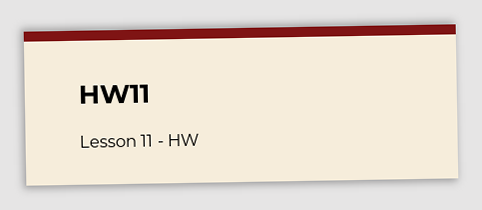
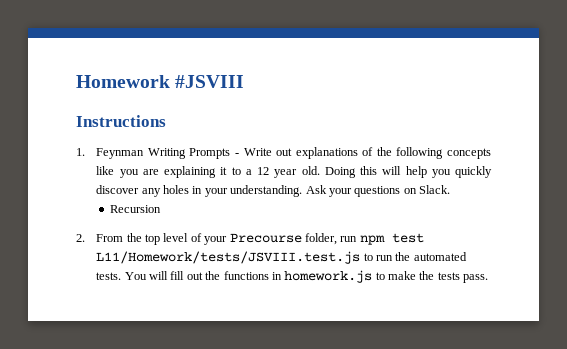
- HW11
- Lesson 11 - HW
+ Homework #JSVIII
+ Instructions
+ 1. Feynman Writing Prompts - Write out explanations of the following concepts like you are explaining it to a 12 year old. Doing this will help you quickly discover any holes in your understanding. Ask your questions on Slack.
+ Recursion
+ 2. From the top level of your Precourse folder, run npm test L11/Homework/tests/JSVIII.test.js to run the automated tests. You will fill out the functions in homework.js to make the tests pass.

